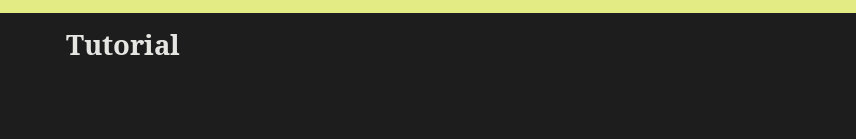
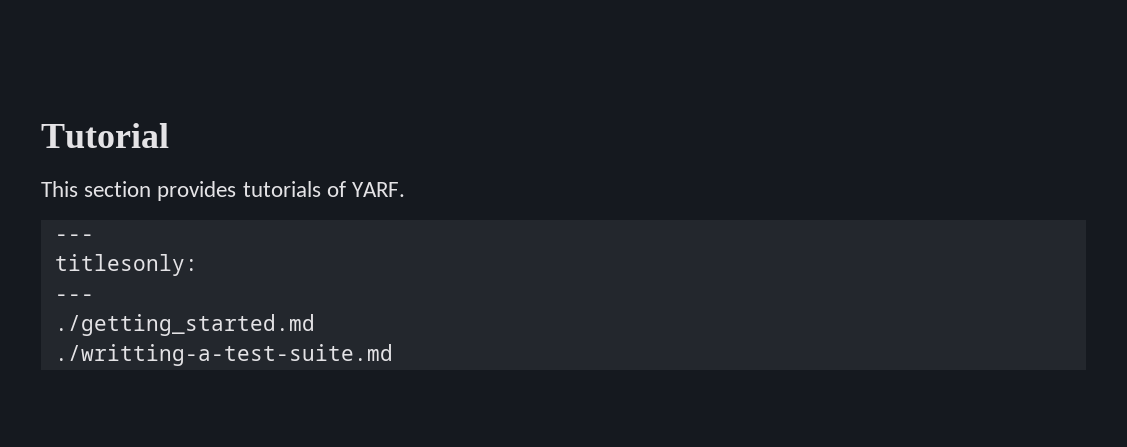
+ This section provides tutorials of YARF.
+ ---
+ titlesonly:
+ ---
+ ./getting_started.md
+ ./writting-a-test-suite.md

